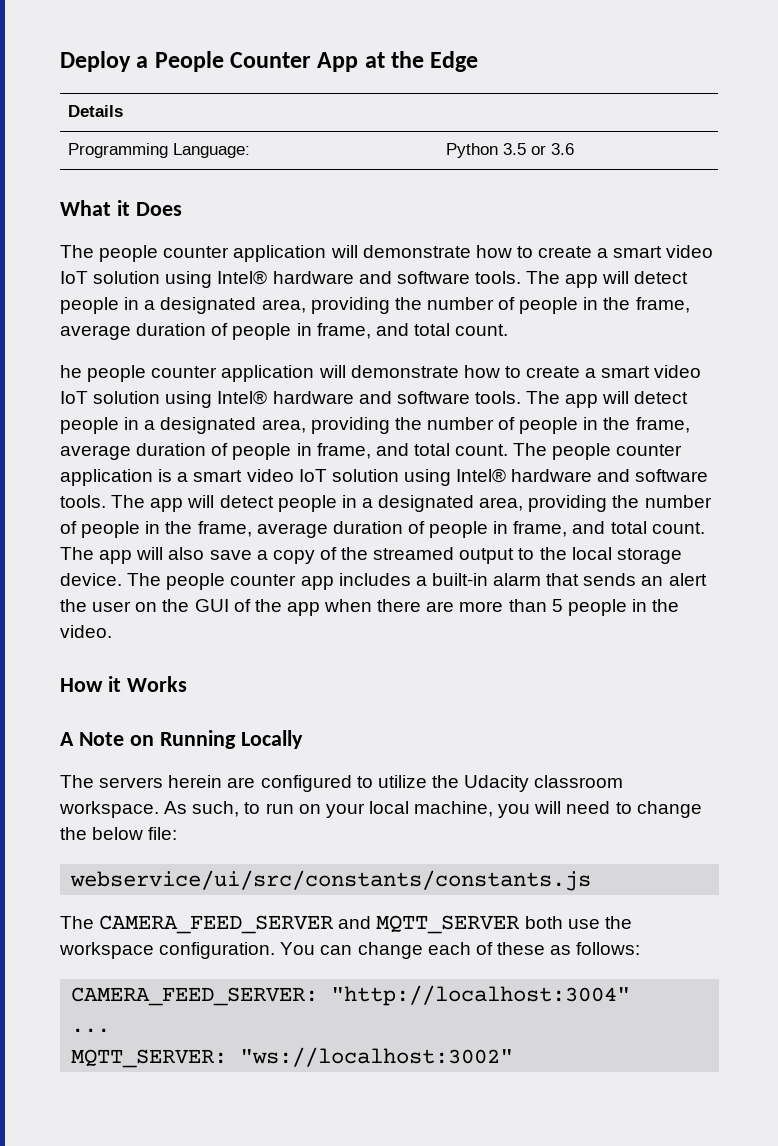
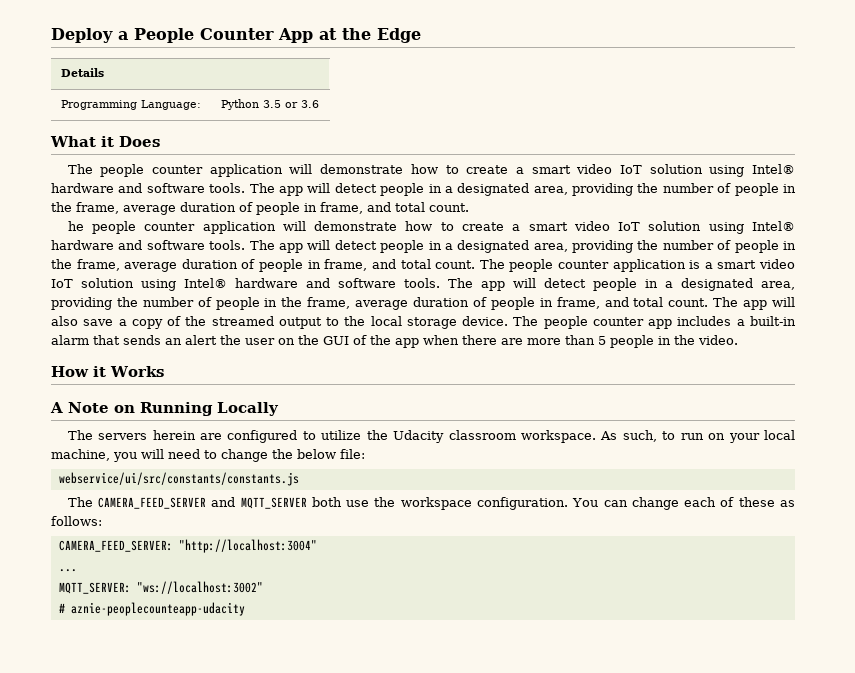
+ # aznie-peoplecounteapp-udacity

